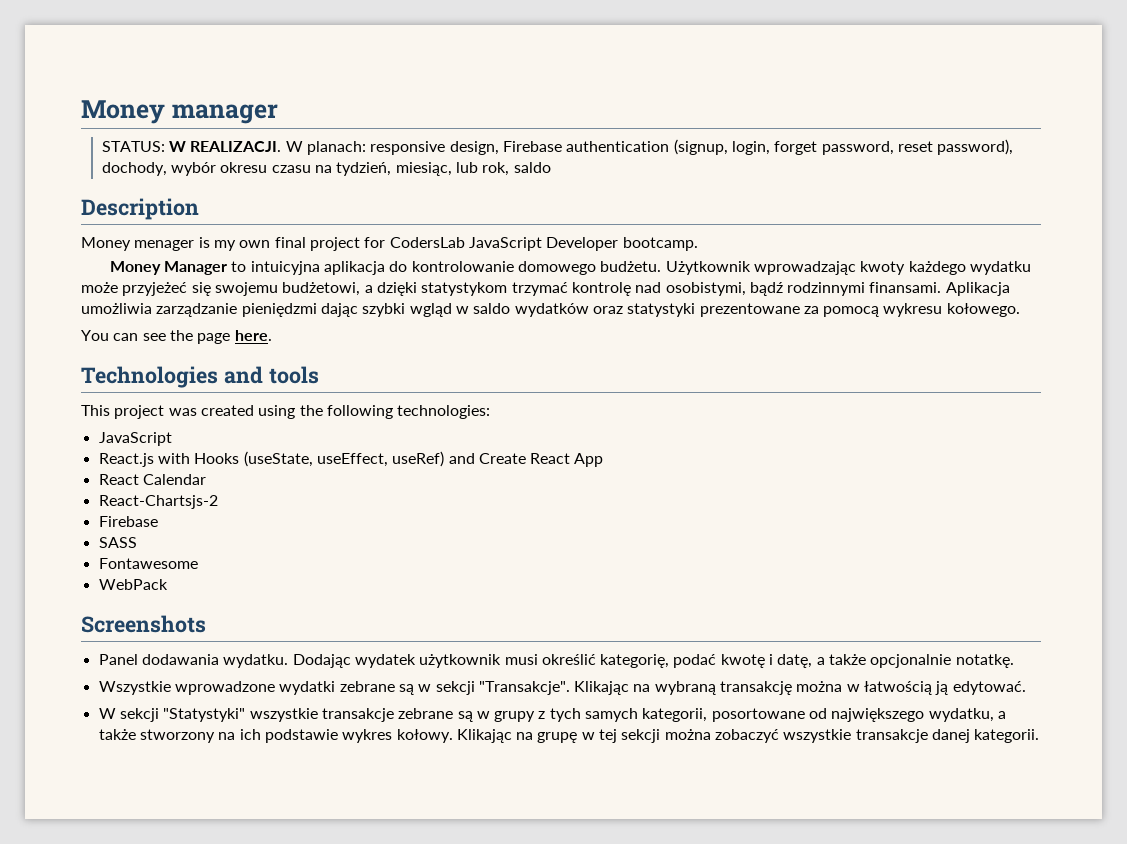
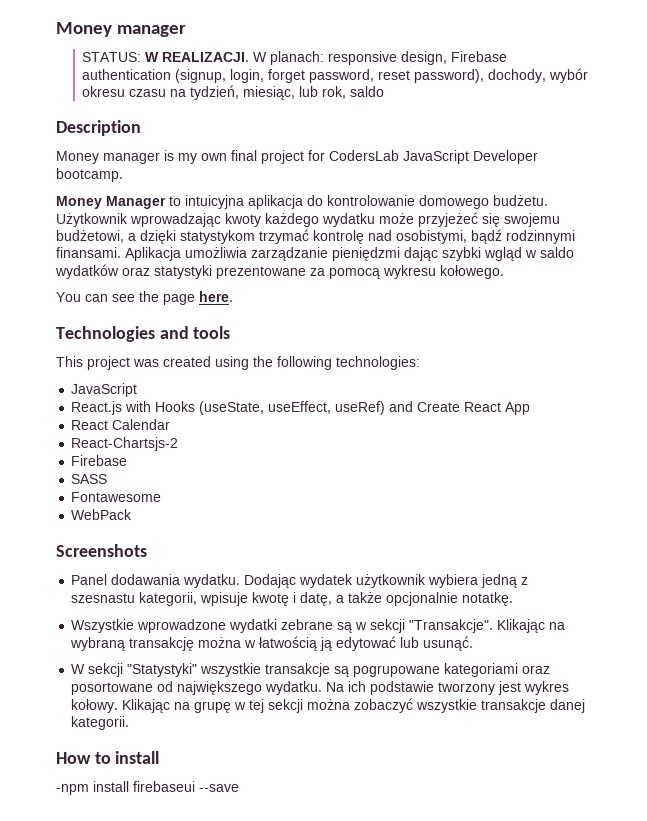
- Money menager is my own final project for CodersLab JavaScript Developer bootcamp.
+ Money manager is my own final project for CodersLab JavaScript Developer bootcamp.
- Dodając wydatek użytkownik musi określić kategorię, podać kwotę i datę, a także opcjonalnie notatkę.
+ Dodając wydatek użytkownik wybiera jedną z szesnastu kategorii, wpisuje kwotę i datę, a także opcjonalnie notatkę.
- Klikając na wybraną transakcję można w łatwością ją edytować.
+ Klikając na wybraną transakcję można w łatwością ją edytować lub usunąć.
- W sekcji "Statystyki" wszystkie transakcje zebrane są w grupy z tych samych kategorii, posortowane od największego wydatku, a także stworzony na ich podstawie wykres kołowy.
+ W sekcji "Statystyki" wszystkie transakcje są pogrupowane kategoriami oraz posortowane od największego wydatku. Na ich podstawie tworzony jest wykres kołowy.
+ How to install
+ -npm install firebaseui --save

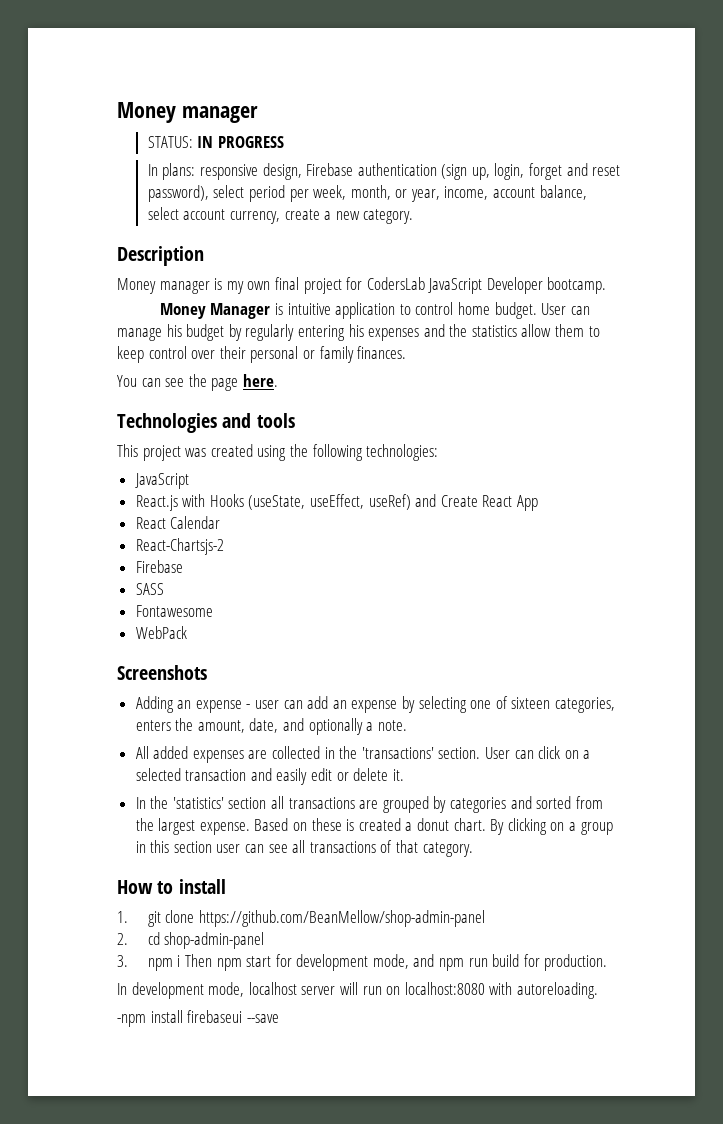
- STATUS: W REALIZACJI. W planach: responsive design, Firebase authentication (signup, login, forget password, reset password), dochody, wybór okresu czasu na tydzień, miesiąc, lub rok, saldo
+ STATUS: IN PROGRESS
+ In plans: responsive design, Firebase authentication (sign up, login, forget and reset password), select period per week, month, or year, income, account balance, select account currency, create a new category.
- Money Manager to intuicyjna aplikacja do kontrolowanie domowego budżetu. Użytkownik wprowadzając kwoty każdego wydatku może przyjeżeć się swojemu budżetowi, a dzięki statystykom trzymać kontrolę nad osobistymi, bądź rodzinnymi finansami. Aplikacja umożliwia zarządzanie pieniędzmi dając szybki wgląd w saldo wydatków oraz statystyki prezentowane za pomocą wykresu kołowego.
+ Money Manager is intuitive application to control home budget. User can manage his budget by regularly entering his expenses and the statistics allow them to keep control over their personal or family finances.
- Panel dodawania wydatku. Dodając wydatek użytkownik wybiera jedną z szesnastu kategorii, wpisuje kwotę i datę, a także opcjonalnie notatkę.
- Wszystkie wprowadzone wydatki zebrane są w sekcji "Transakcje". Klikając na wybraną transakcję można w łatwością ją edytować lub usunąć.
- W sekcji "Statystyki" wszystkie transakcje są pogrupowane kategoriami oraz posortowane od największego wydatku. Na ich podstawie tworzony jest wykres kołowy. Klikając na grupę w tej sekcji można zobaczyć wszystkie transakcje danej kategorii.
+ Adding an expense - user can add an expense by selecting one of sixteen categories, enters the amount, date, and optionally a note.
+ All added expenses are collected in the 'transactions' section. User can click on a selected transaction and easily edit or delete it.
+ In the 'statistics' section all transactions are grouped by categories and sorted from the largest expense. Based on these is created a donut chart. By clicking on a group in this section user can see all transactions of that category.
  How to install
+ 1. git clone https://github.com/BeanMellow/shop-admin-panel
+ 2. cd shop-admin-panel
+ 3. npm i Then npm start for development mode, and npm run build for production.
+ In development mode, localhost server will run on localhost:8080 with autoreloading.

